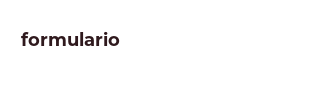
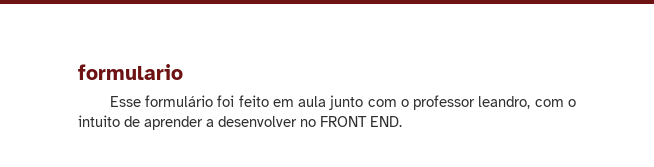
+ Esse formulário foi feito em aula junto com o professor leandro, com o intuito de aprender a desenvolver no FRONT END.

